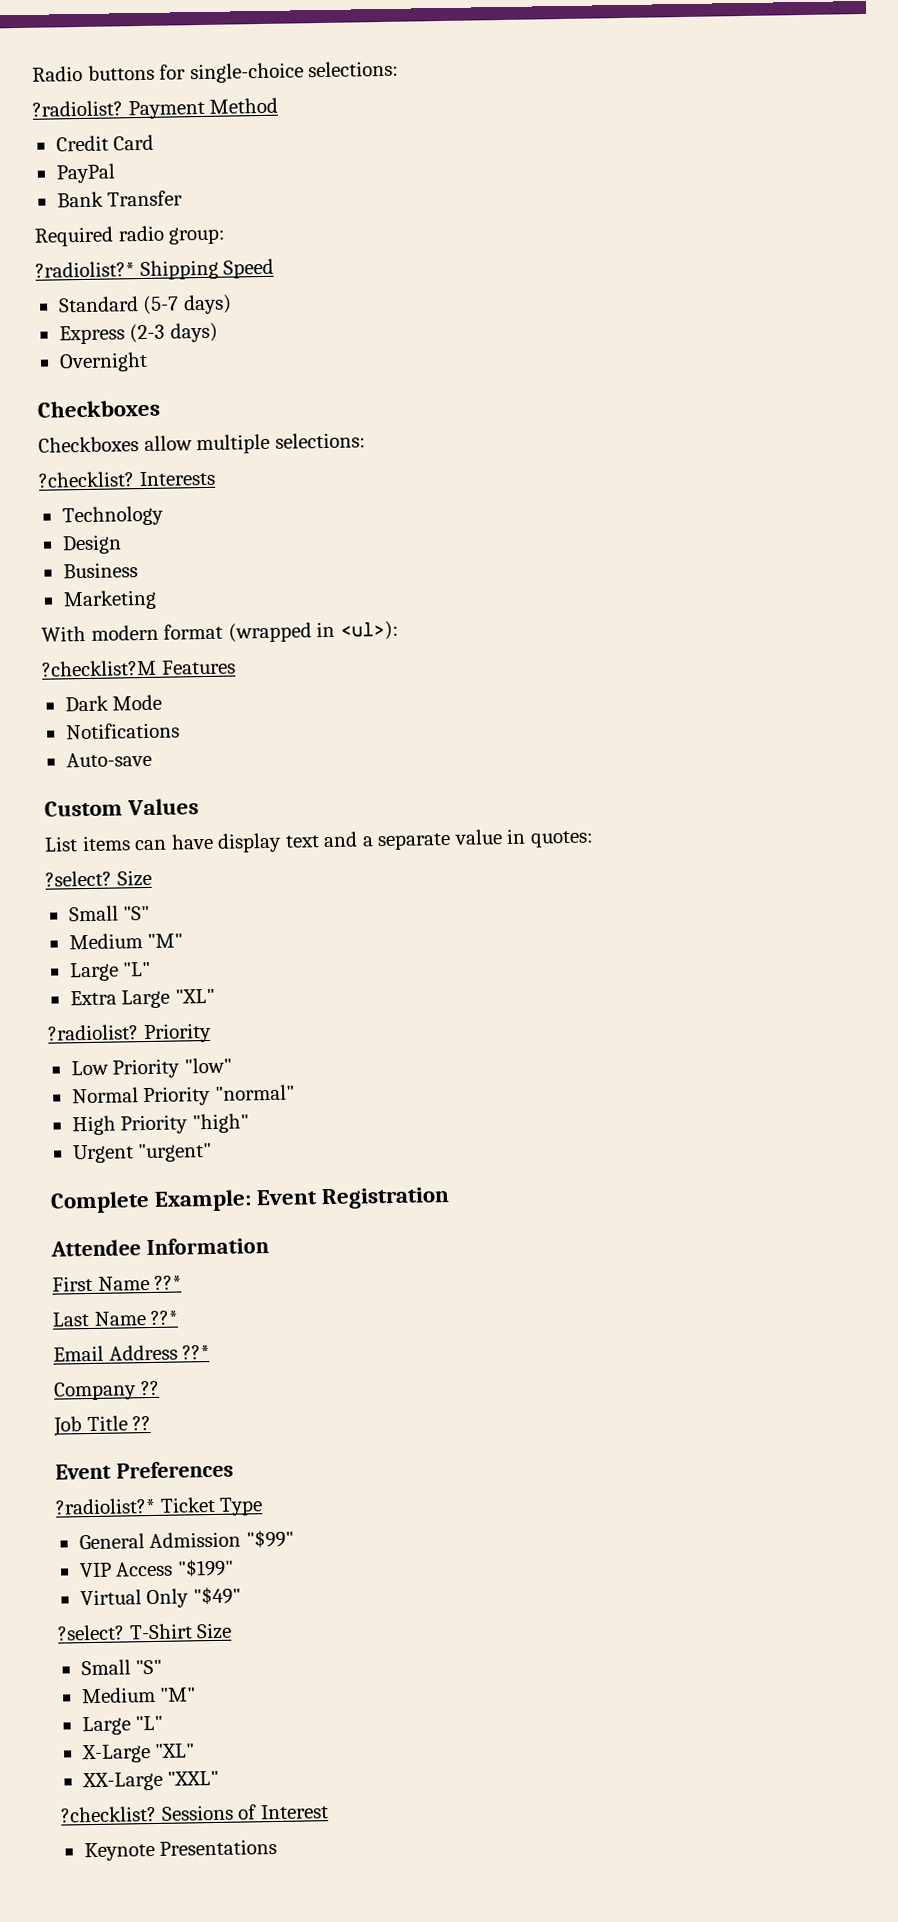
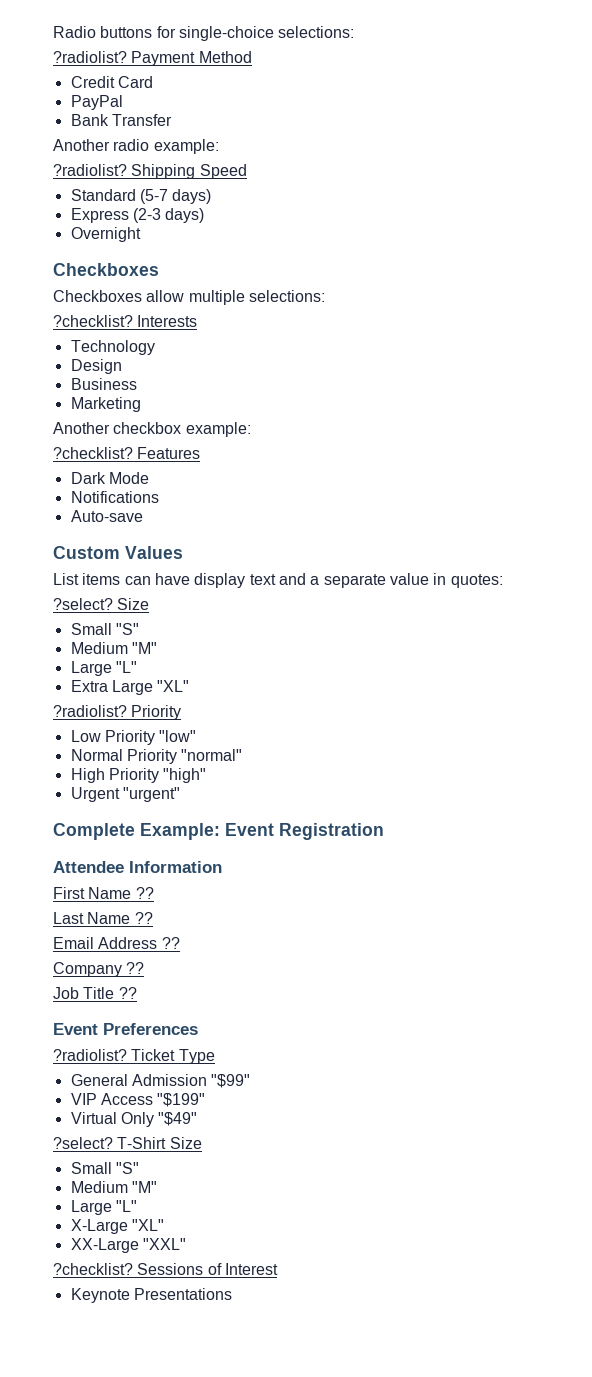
- Required radio group:
- ?radiolist?* Shipping Speed
+ Another radio example:
+ ?radiolist? Shipping Speed
- With modern format (wrapped in <ul>):
- ?checklist?M Features
+ Another checkbox example:
+ ?checklist? Features
- First Name ??*
+ First Name ??
- Last Name ??*
+ Last Name ??
- Email Address ??*
+ Email Address ??
- ?radiolist?* Ticket Type
+ ?radiolist? Ticket Type

